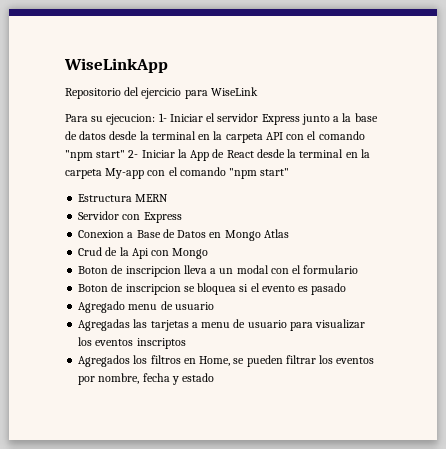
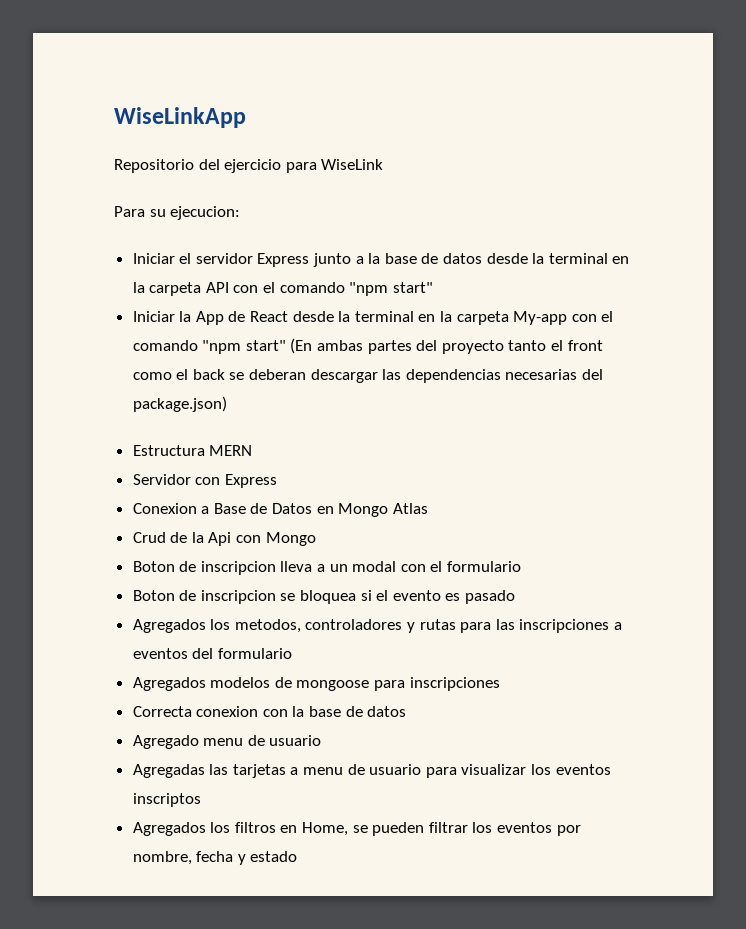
- Para su ejecucion: 1- Iniciar el servidor Express junto a la base de datos desde la terminal en la carpeta API con el comando "npm start" 2- Iniciar la App de React desde la terminal en la carpeta My-app con el comando "npm start"
+ Para su ejecucion:
+ Iniciar el servidor Express junto a la base de datos desde la terminal en la carpeta API con el comando "npm start"
+ Iniciar la App de React desde la terminal en la carpeta My-app con el comando "npm start" (En ambas partes del proyecto tanto el front como el back se deberan descargar las dependencias necesarias del package.json)
+ Agregados los metodos, controladores y rutas para las inscripciones a eventos del formulario
+ Agregados modelos de mongoose para inscripciones
+ Correcta conexion con la base de datos

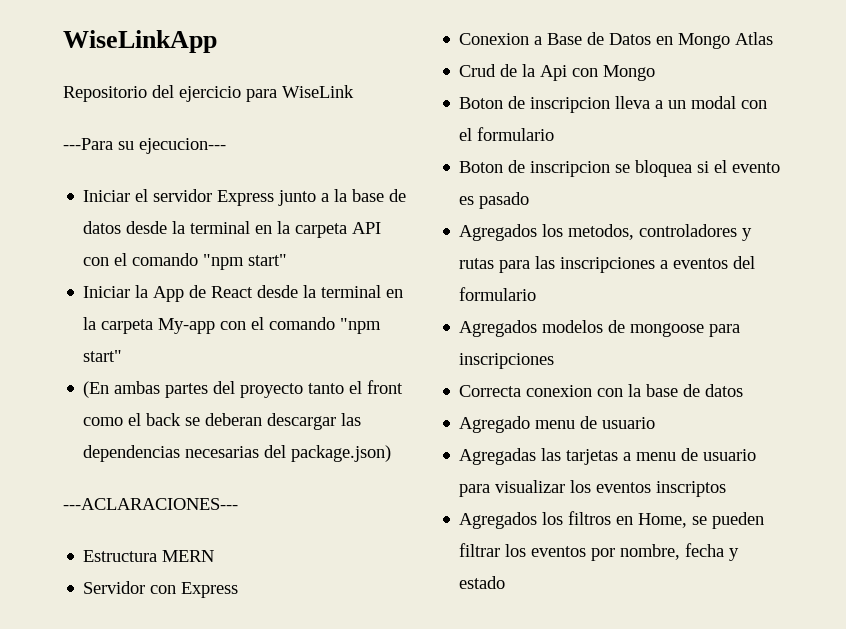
- Para su ejecucion:
+ ---Para su ejecucion---
- Iniciar la App de React desde la terminal en la carpeta My-app con el comando "npm start" (En ambas partes del proyecto tanto el front como el back se deberan descargar las dependencias necesarias del package.json)
+ Iniciar la App de React desde la terminal en la carpeta My-app con el comando "npm start"
+ (En ambas partes del proyecto tanto el front como el back se deberan descargar las dependencias necesarias del package.json)
+ ---ACLARACIONES---

